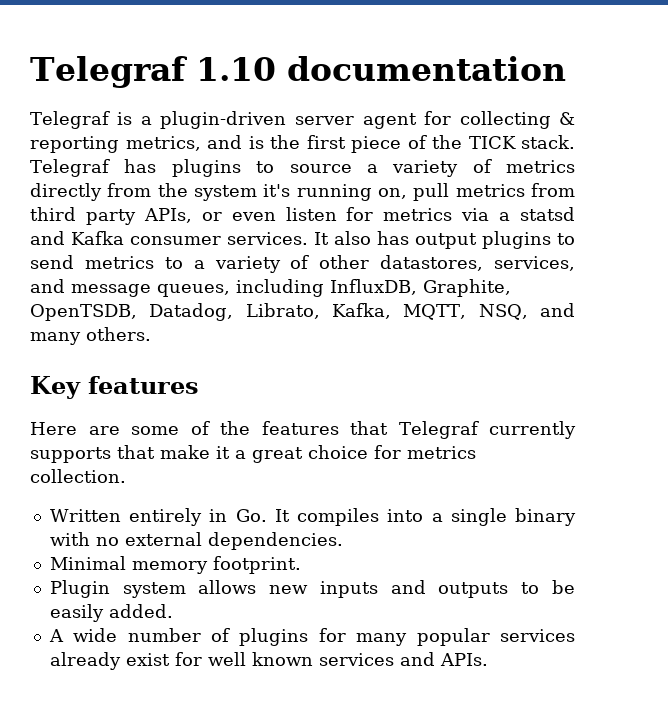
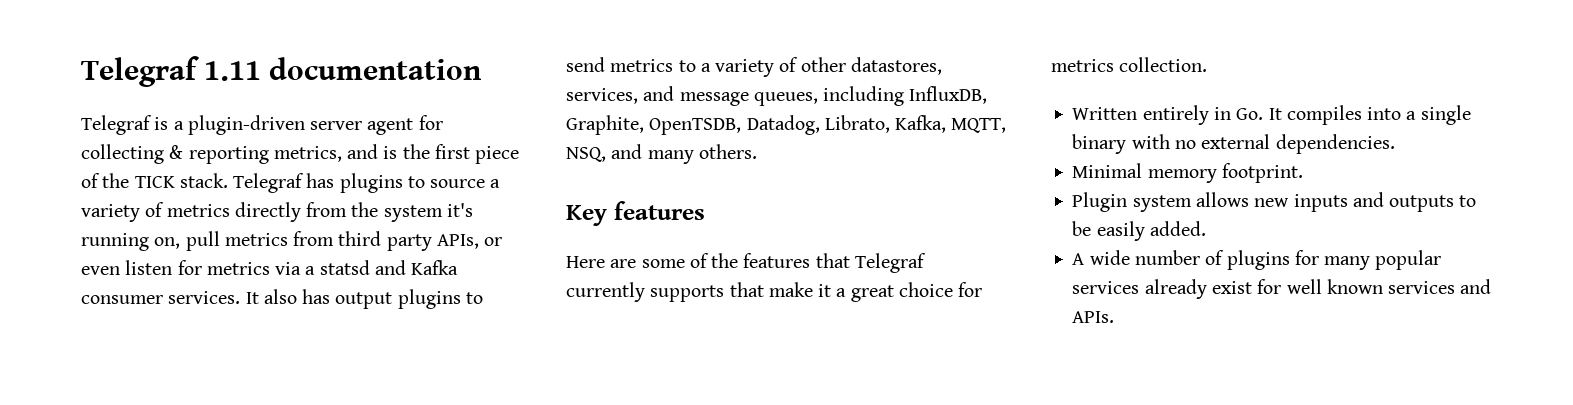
- Telegraf 1.10 documentation
+ Telegraf 1.11 documentation

